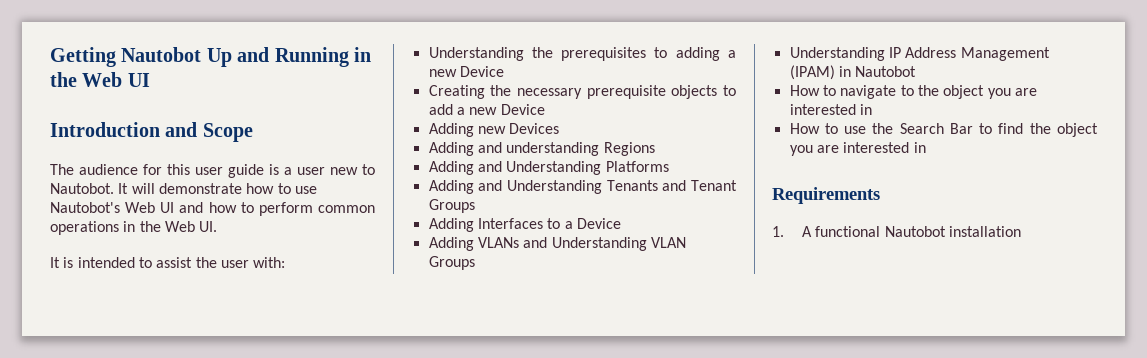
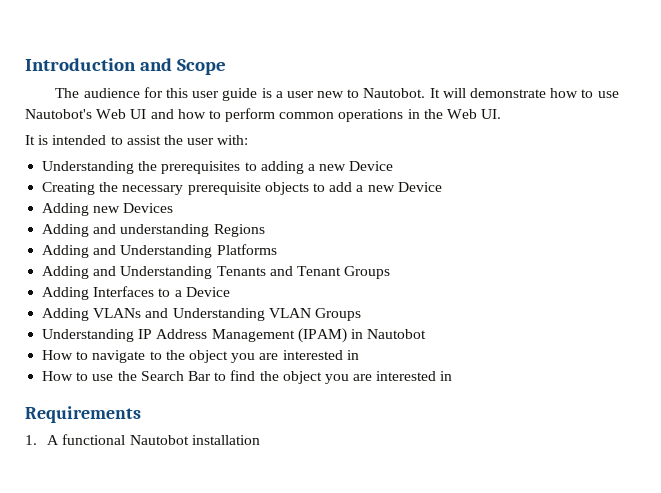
- Getting Nautobot Up and Running in the Web UI

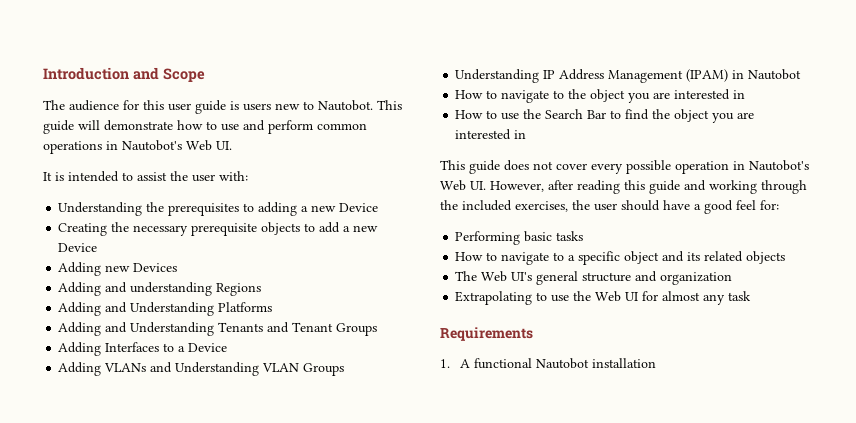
- The audience for this user guide is a user new to Nautobot.
+ The audience for this user guide is users new to Nautobot.
- It will demonstrate how to use Nautobot's Web UI and how to perform common operations in the Web UI.
+ This guide will demonstrate how to use and perform common operations in Nautobot's Web UI.
+ This guide does not cover every possible operation in Nautobot's Web UI. However, after reading this guide and working through the included exercises, the user should have a good feel for:
+ Performing basic tasks
+ How to navigate to a specific object and its related objects
+ The Web UI's general structure and organization
+ Extrapolating to use the Web UI for almost any task

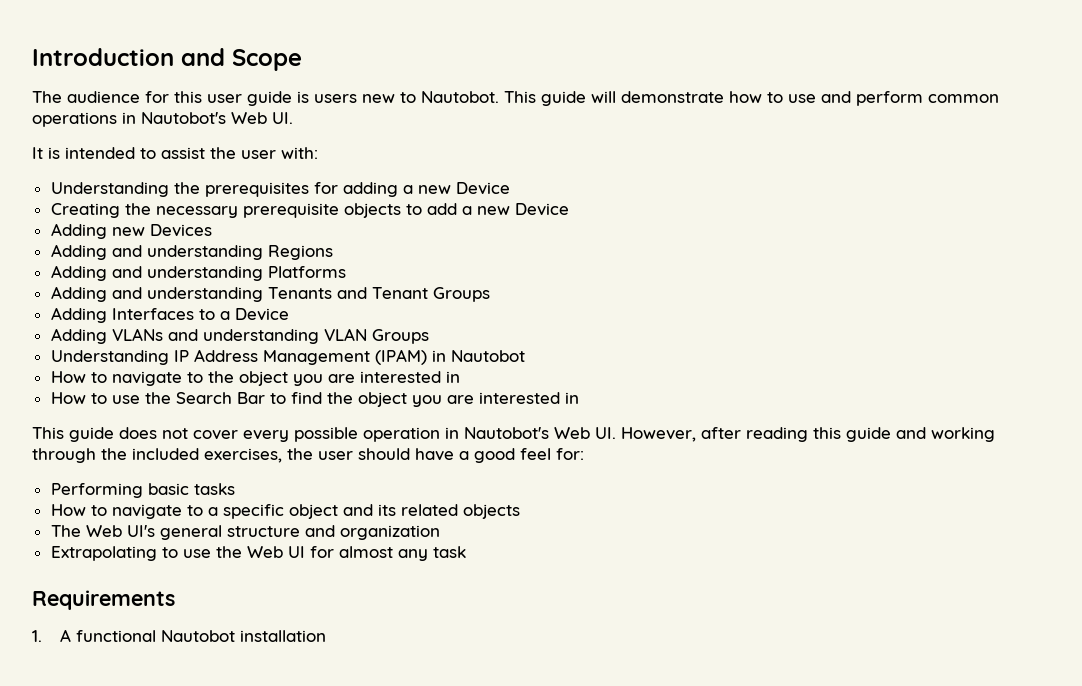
- Understanding the prerequisites to adding a new Device
+ Understanding the prerequisites for adding a new Device
- Adding and Understanding Platforms
+ Adding and understanding Platforms
- Adding and Understanding Tenants and Tenant Groups
+ Adding and understanding Tenants and Tenant Groups
- Adding VLANs and Understanding VLAN Groups
+ Adding VLANs and understanding VLAN Groups

